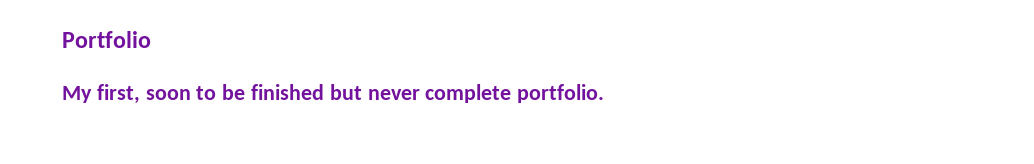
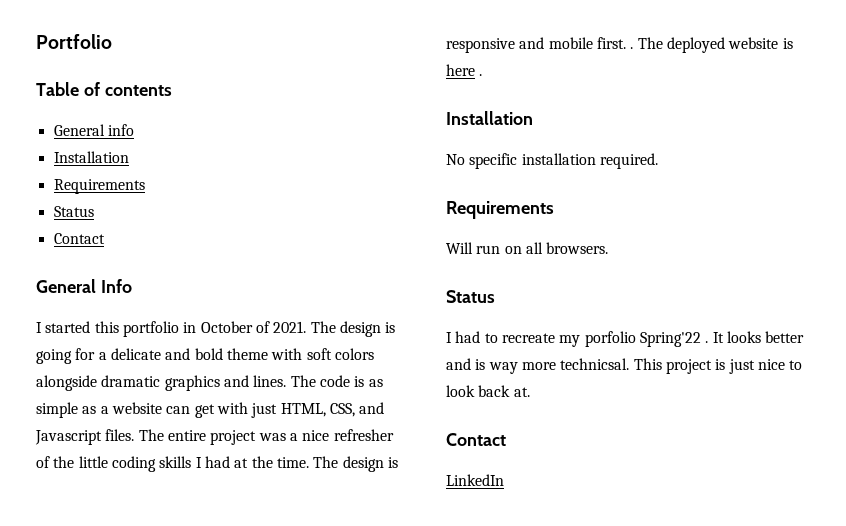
- My first, soon to be finished but never complete portfolio.
+ Table of contents
+ General info
+ Installation
+ Requirements
+ Status
+ Contact
+ General Info
+ I started this portfolio in October of 2021. The design is going for a delicate and bold theme with soft colors alongside dramatic graphics and lines. The code is as simple as a website can get with just HTML, CSS, and Javascript files. The entire project was a nice refresher of the little coding skills I had at the time. The design is responsive and mobile first. . The deployed website is here .
+ Installation
+ No specific installation required.
+ Requirements
+ Will run on all browsers.
+ Status
+ I had to recreate my porfolio Spring'22 . It looks better and is way more technicsal. This project is just nice to look back at.
+ Contact
+ LinkedIn

